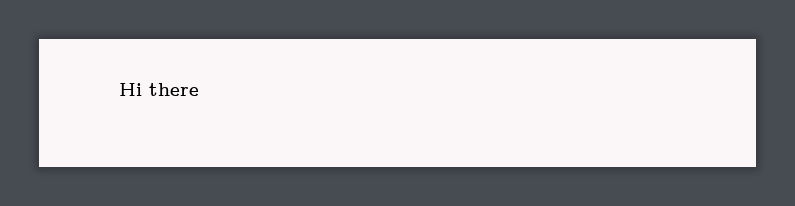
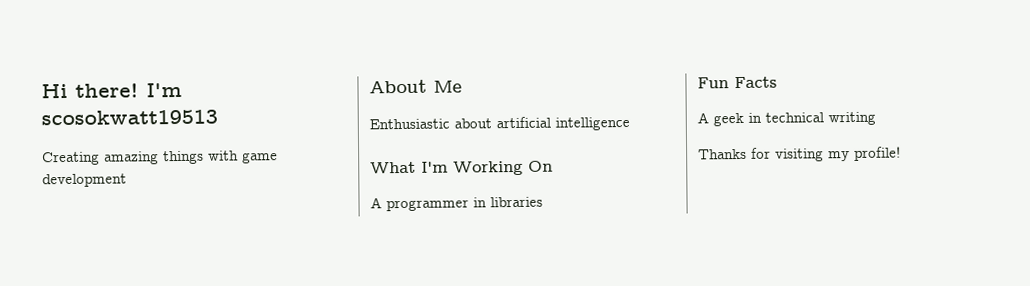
- Hi there
+ Hi there! I'm scosokwatt19513
+ Creating amazing things with game development
+ About Me
+ Enthusiastic about artificial intelligence
+ What I'm Working On
+ A programmer in libraries
+ Fun Facts
+ A geek in technical writing
+ Thanks for visiting my profile!

